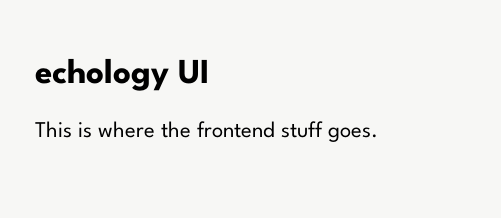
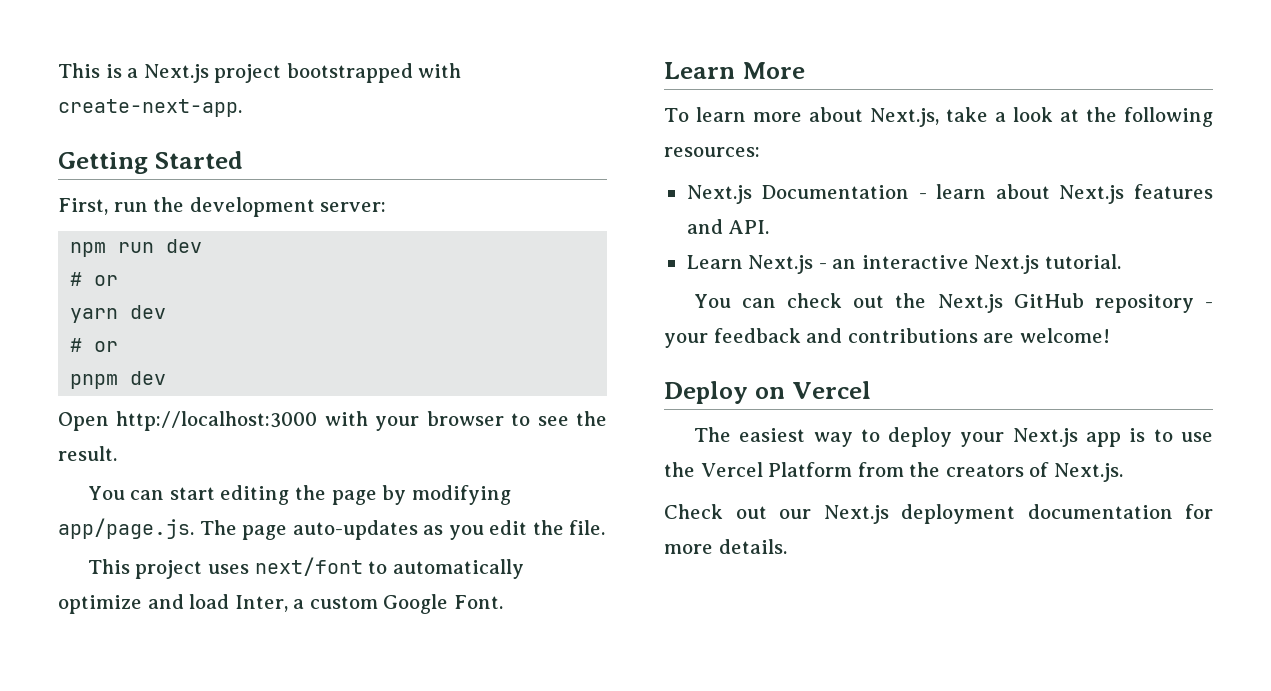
- echology UI
- This is where the frontend stuff goes.
+ This is a Next.js project bootstrapped with create-next-app.
+ Getting Started
+ First, run the development server:
+ npm run dev
+ # or
+ yarn dev
+ # or
+ pnpm dev
+ Open http://localhost:3000 with your browser to see the result.
+ You can start editing the page by modifying app/page.js. The page auto-updates as you edit the file.
+ This project uses next/font to automatically optimize and load Inter, a custom Google Font.
+ Learn More
+ To learn more about Next.js, take a look at the following resources:
+ Next.js Documentation - learn about Next.js features and API.
+ Learn Next.js - an interactive Next.js tutorial.
+ You can check out the Next.js GitHub repository - your feedback and contributions are welcome!
+ Deploy on Vercel
+ The easiest way to deploy your Next.js app is to use the Vercel Platform from the creators of Next.js.
+ Check out our Next.js deployment documentation for more details.

